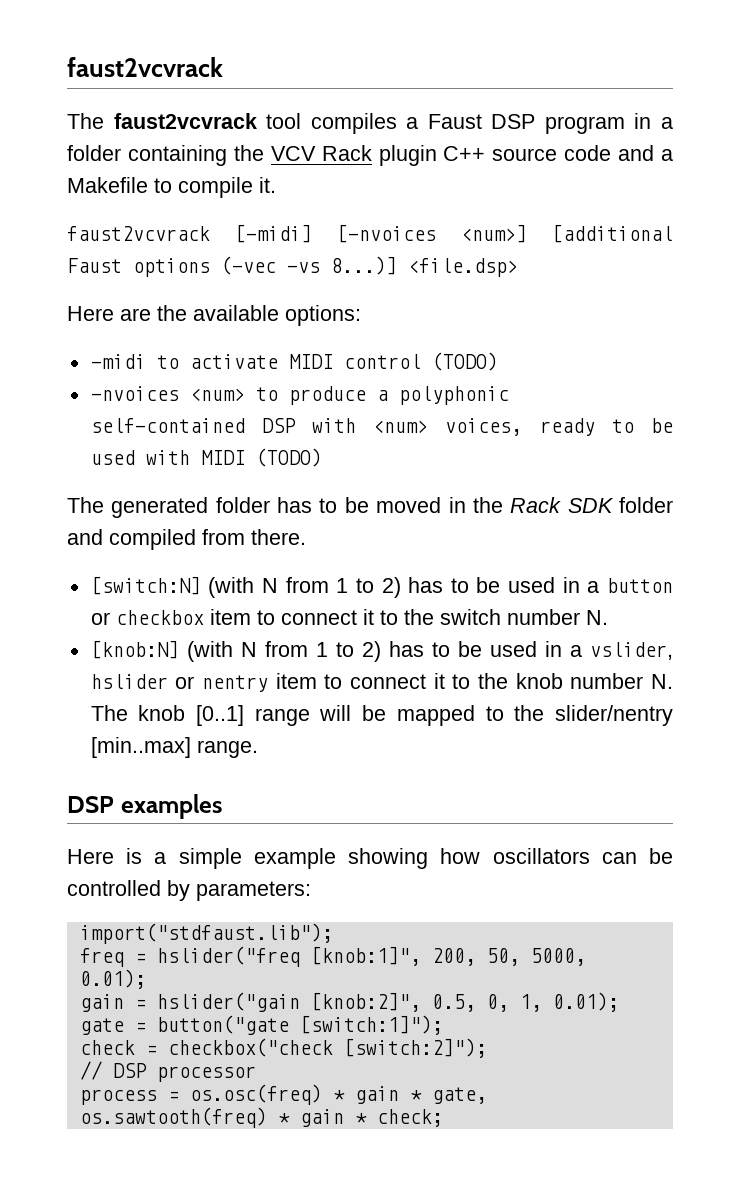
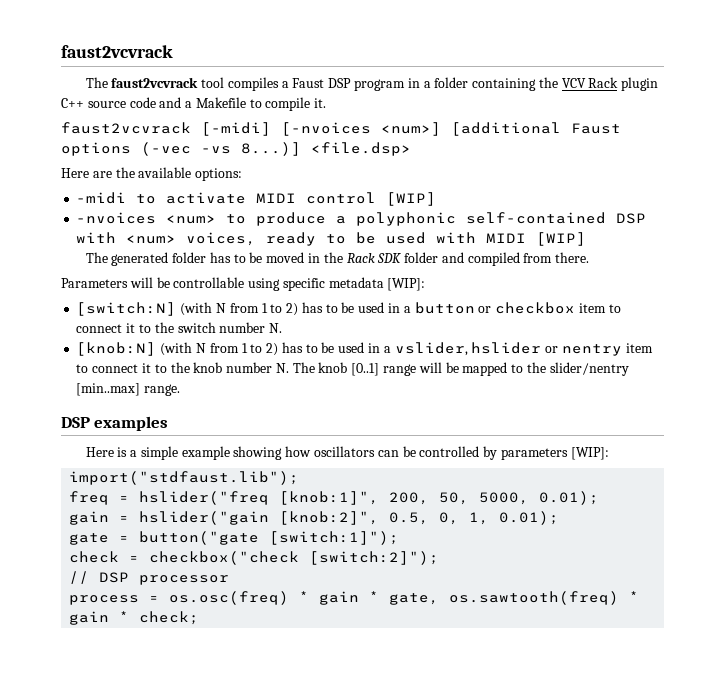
- -midi to activate MIDI control (TODO)
+ -midi to activate MIDI control [WIP]
- -nvoices <num> to produce a polyphonic self-contained DSP with <num> voices, ready to be used with MIDI (TODO)
+ -nvoices <num> to produce a polyphonic self-contained DSP with <num> voices, ready to be used with MIDI [WIP]
+ Parameters will be controllable using specific metadata [WIP]:
- Here is a simple example showing how oscillators can be controlled by parameters:
+ Here is a simple example showing how oscillators can be controlled by parameters [WIP]:

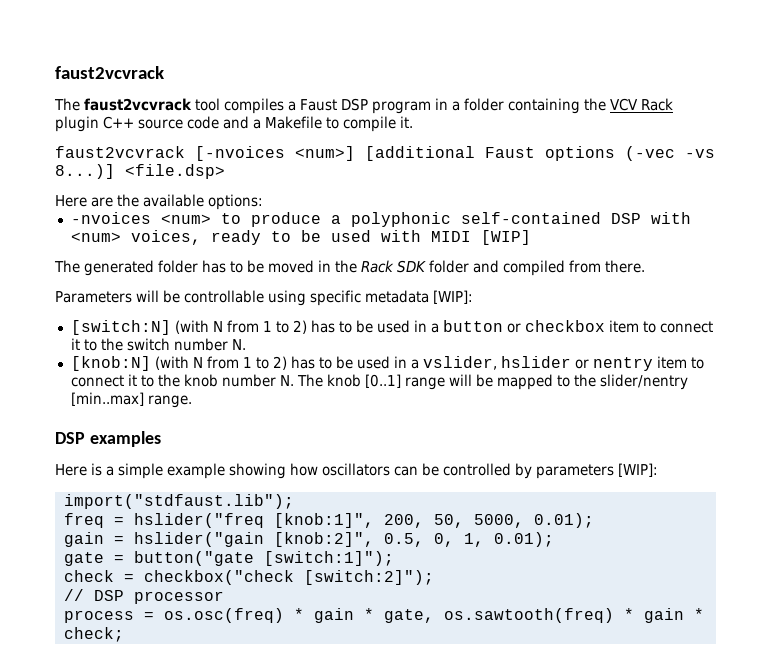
- faust2vcvrack [-midi] [-nvoices <num>] [additional Faust options (-vec -vs 8...)]
+ faust2vcvrack [-nvoices <num>] [additional Faust options (-vec -vs 8...)]
- -midi to activate MIDI control [WIP]

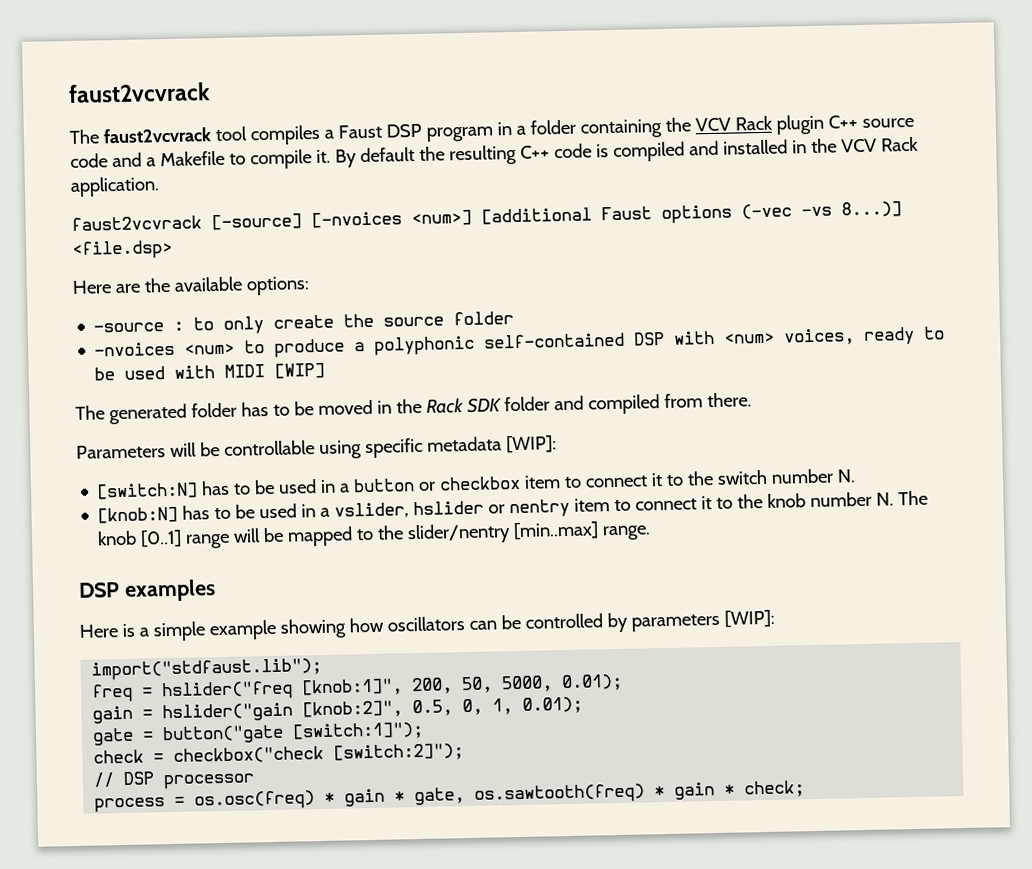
- The faust2vcvrack tool compiles a Faust DSP program in a folder containing the VCV Rack plugin C++ source code and a Makefile to compile it.
- faust2vcvrack [-nvoices <num>] [additional Faust options (-vec -vs 8...)]
+ The faust2vcvrack tool compiles a Faust DSP program in a folder containing the VCV Rack plugin C++ source code and a Makefile to compile it. By default the resulting C++ code is compiled and installed in the VCV Rack application.
+ faust2vcvrack [-source] [-nvoices <num>] [additional Faust options (-vec -vs 8...)]
+ -source : to only create the source folder
- [switch:N] (with N from 1 to 2) has to be used in a button or checkbox item to connect it to the switch number N.
+ [switch:N] has to be used in a button or checkbox item to connect it to the switch number N.
- [knob:N] (with N from 1 to 2) has to be used in a vslider, hslider or nentry item to connect it to the knob number N. The knob [0..1] range will be mapped to the slider/nentry [min..max] range.
+ [knob:N] has to be used in a vslider, hslider or nentry item to connect it to the knob number N. The knob [0..1] range will be mapped to the slider/nentry [min..max] range.

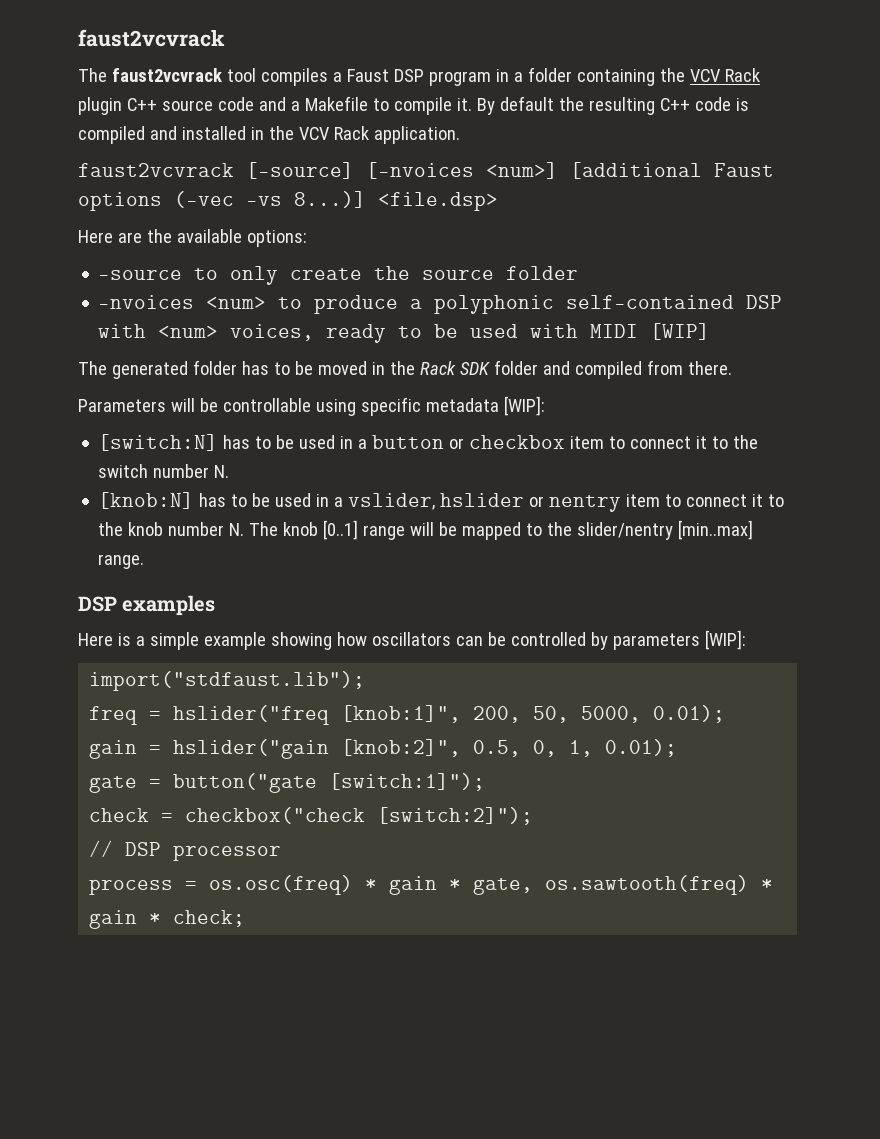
- -source : to only create the source folder
+ -source to only create the source folder

